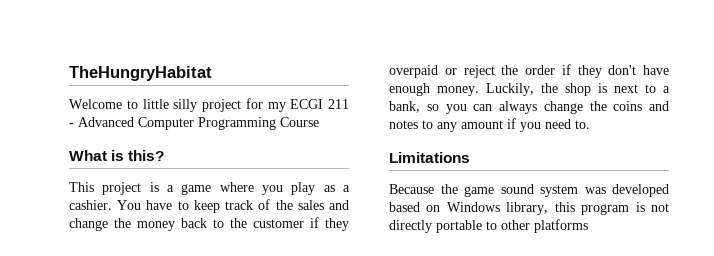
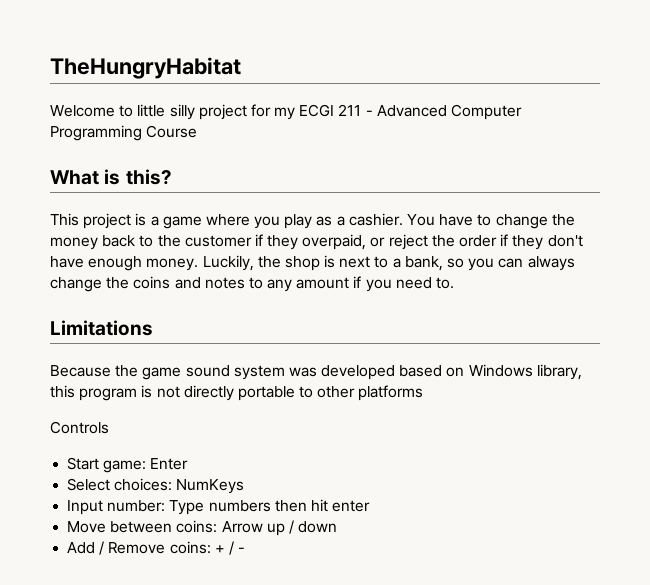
- You have to keep track of the sales and change the money back to the customer if they overpaid or reject the order if they don't have enough money.
+ You have to change the money back to the customer if they overpaid, or reject the order if they don't have enough money.
+ Controls
+ Start game: Enter
+ Select choices: NumKeys
+ Input number: Type numbers then hit enter
+ Move between coins: Arrow up / down
+ Add / Remove coins: + / -

